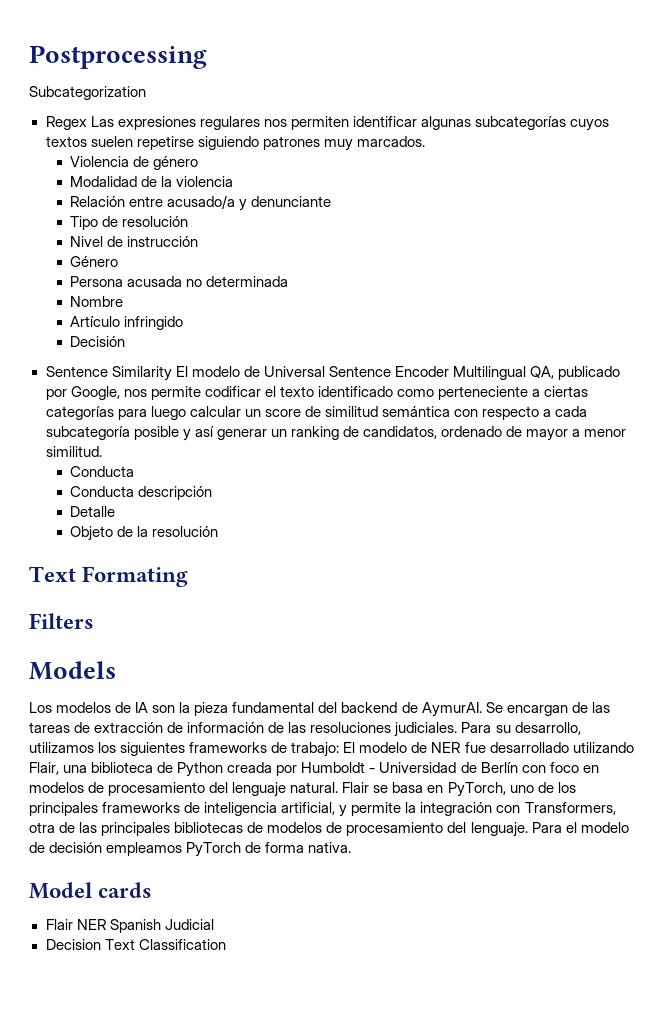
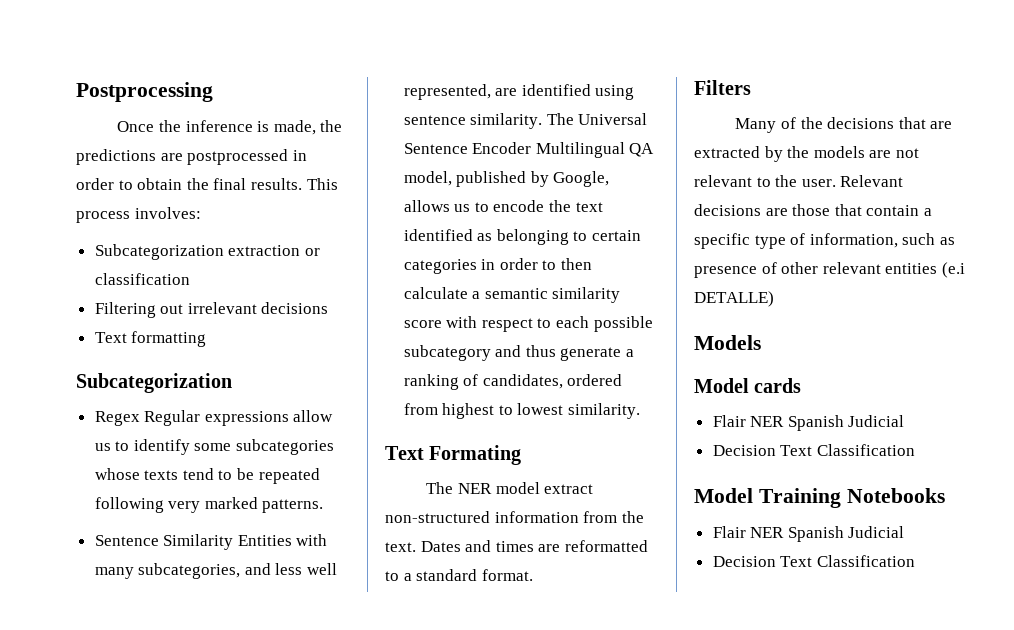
+ Once the inference is made, the predictions are postprocessed in order to obtain the final results. This process involves:
+ Subcategorization extraction or classification
+ Filtering out irrelevant decisions
+ Text formatting
  Subcategorization
- Regex Las expresiones regulares nos permiten identificar algunas subcategorías cuyos textos suelen repetirse siguiendo patrones muy marcados.
- Violencia de género
- Modalidad de la violencia
- Relación entre acusado/a y denunciante
- Tipo de resolución
- Nivel de instrucción
- Género
- Persona acusada no determinada
- Nombre
- Artículo infringido
- Decisión
- Sentence Similarity El modelo de Universal Sentence Encoder Multilingual QA, publicado por Google, nos permite codificar el texto identificado como perteneciente a ciertas categorías para luego calcular un score de similitud semántica con respecto a cada subcategoría posible y así generar un ranking de candidatos, ordenado de mayor a menor similitud.
- Conducta
- Conducta descripción
- Detalle
- Objeto de la resolución
+ Regex Regular expressions allow us to identify some subcategories whose texts tend to be repeated following very marked patterns.
+ Sentence Similarity Entities with many subcategories, and less well represented, are identified using sentence similarity. The Universal Sentence Encoder Multilingual QA model, published by Google, allows us to encode the text identified as belonging to certain categories in order to then calculate a semantic similarity score with respect to each possible subcategory and thus generate a ranking of candidates, ordered from highest to lowest similarity.
  Text Formating
+ The NER model extract non-structured information from the text. Dates and times are reformatted to a standard format.
  Filters
+ Many of the decisions that are extracted by the models are not relevant to the user. Relevant decisions are those that contain a specific type of information, such as presence of other relevant entities (e.i DETALLE)
  Models
- Los modelos de IA son la pieza fundamental del backend de AymurAI. Se encargan de las tareas de extracción de información de las resoluciones judiciales. Para su desarrollo, utilizamos los siguientes frameworks de trabajo: El modelo de NER fue desarrollado utilizando Flair, una biblioteca de Python creada por Humboldt - Universidad de Berlín con foco en modelos de procesamiento del lenguaje natural. Flair se basa en PyTorch, uno de los principales frameworks de inteligencia artificial, y permite la integración con Transformers, otra de las principales bibliotecas de modelos de procesamiento del lenguaje. Para el modelo de decisión empleamos PyTorch de forma nativa.
+ Model Training Notebooks
+ Flair NER Spanish Judicial
+ Decision Text Classification

